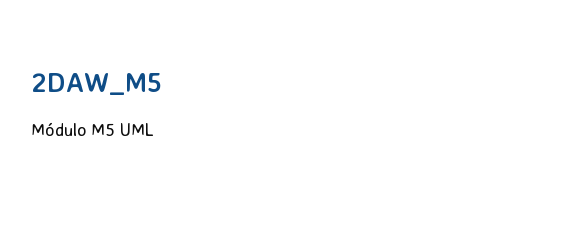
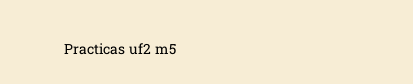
- 2DAW_M5
- Módulo M5 UML
+ Practicas uf2 m5

